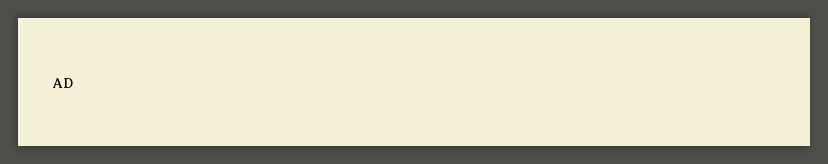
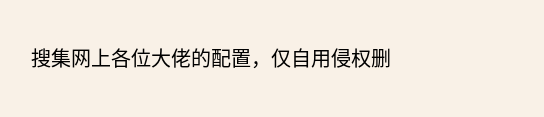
- AD
+ 搜集网上各位大佬的配置，仅自用侵权删

